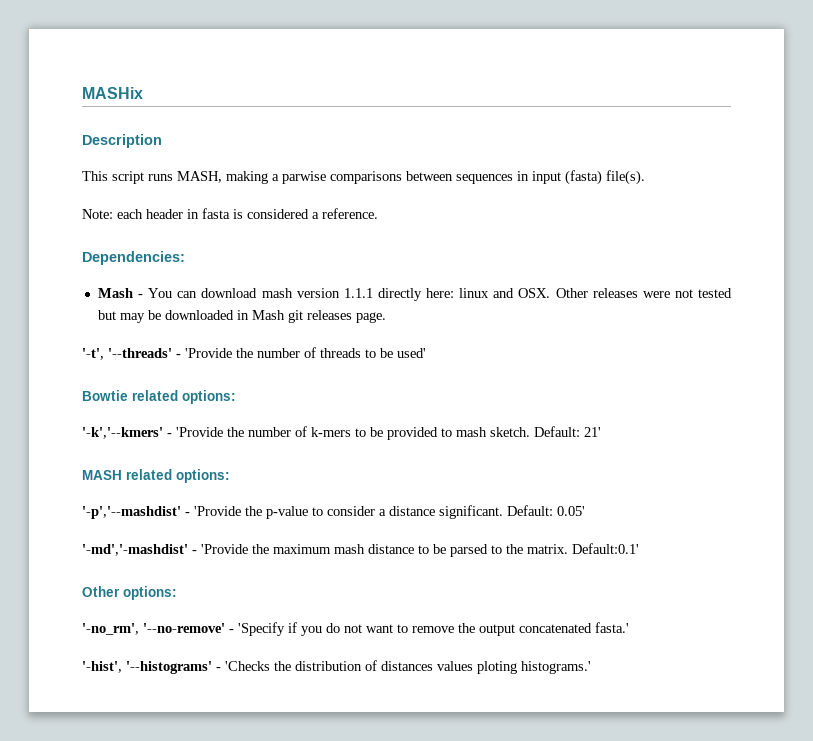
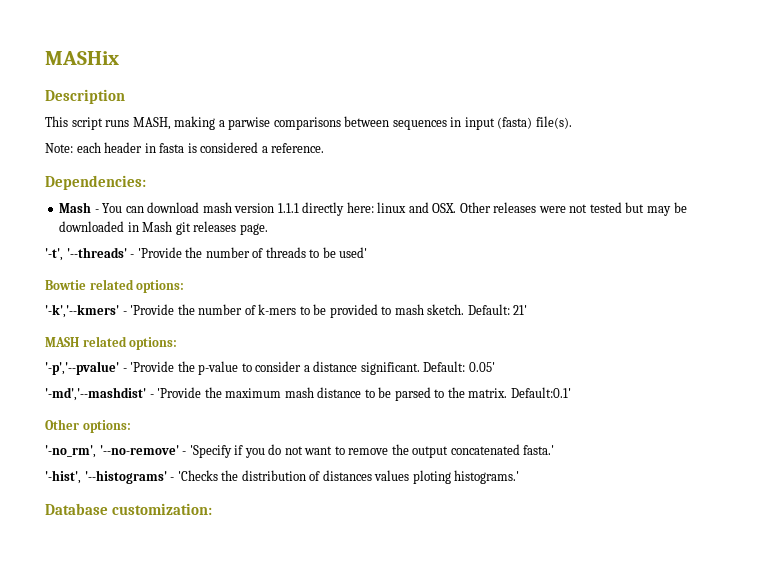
- '-p','--mashdist' - 'Provide the p-value to consider a distance significant.
+ '-p','--pvalue' - 'Provide the p-value to consider a distance significant.
- '-md','-mashdist' - 'Provide the maximum mash distance to be parsed to the matrix.
+ '-md','--mashdist' - 'Provide the maximum mash distance to be parsed to the matrix.
+ Database customization:

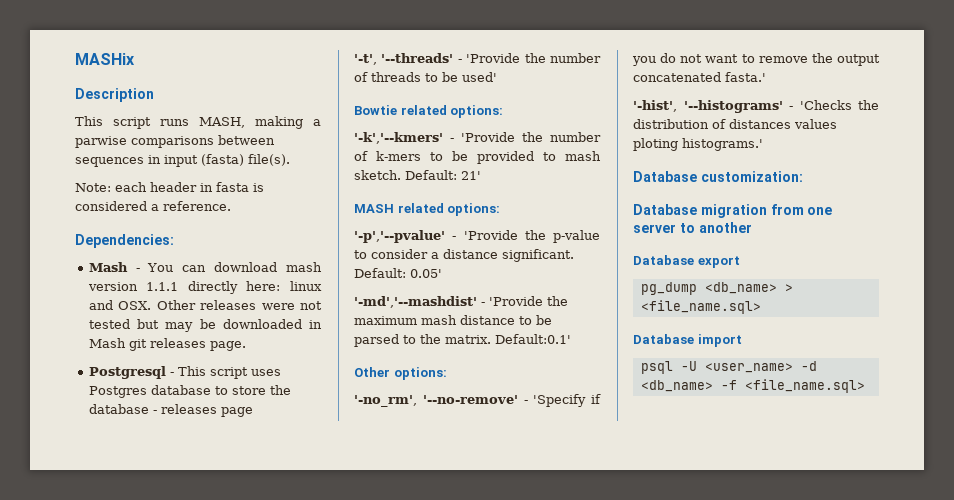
+ Postgresql - This script uses Postgres database to store the database - releases page
+ Database migration from one server to another
+ Database export
+ pg_dump <db_name> > <file_name.sql>
+ Database import
+ psql -U <user_name> -d <db_name> -f <file_name.sql>

